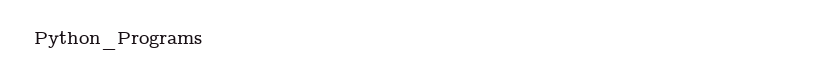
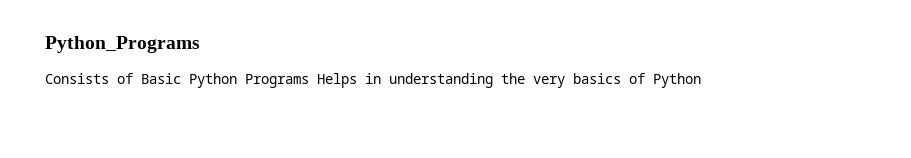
+ Consists of Basic Python Programs Helps in understanding the very basics of Python

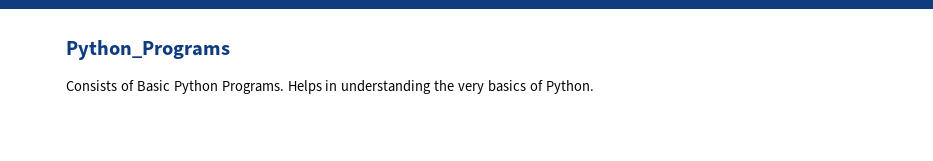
- Consists of Basic Python Programs Helps in understanding the very basics of Python
+ Consists of Basic Python Programs. Helps in understanding the very basics of Python.

